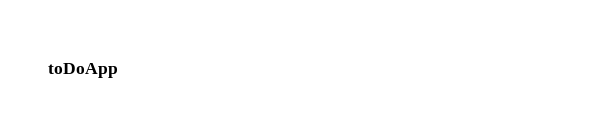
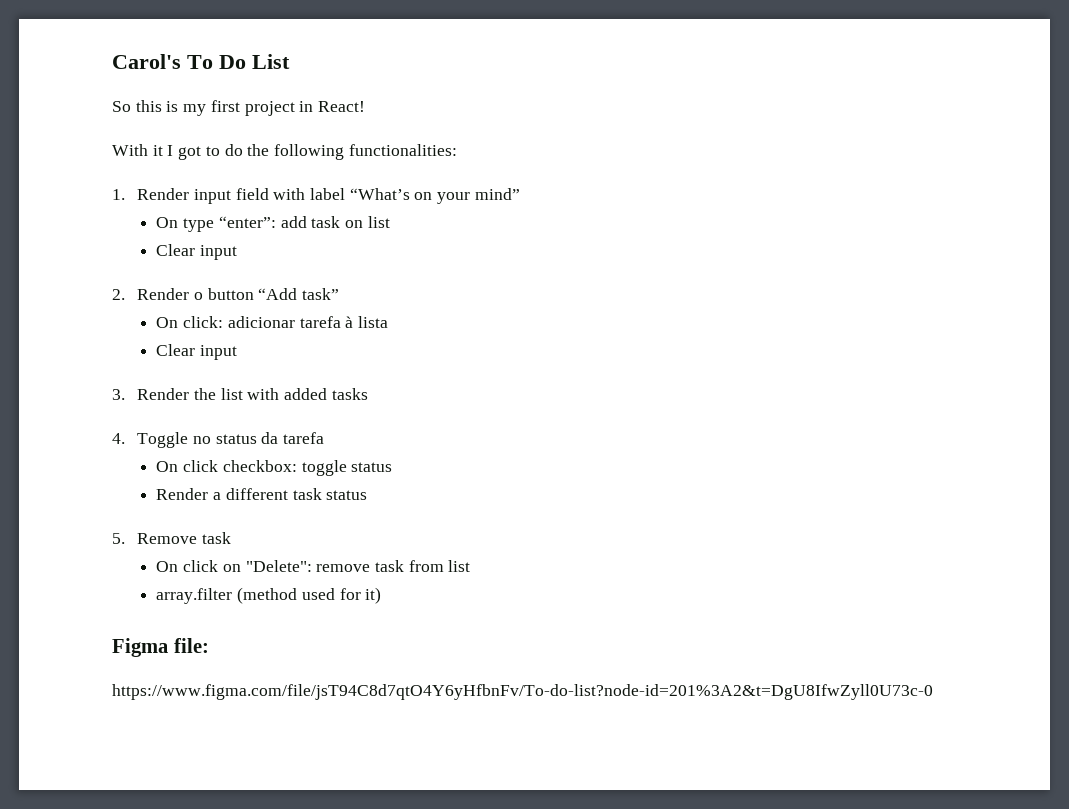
- toDoApp
+ Carol's To Do List
+ So this is my first project in React!
+ With it I got to do the following functionalities:
+ 1. Render input field with label “What’s on your mind”
+ On type “enter”: add task on list
+ Clear input
+ 2. Render o button “Add task”
+ On click: adicionar tarefa à lista
+ Clear input
+ 3. Render the list with added tasks
+ 4. Toggle no status da tarefa
+ On click checkbox: toggle status
+ Render a different task status
+ 5. Remove task
+ On click on "Delete": remove task from list
+ array.filter (method used for it)
+ Figma file:
+ https://www.figma.com/file/jsT94C8d7qtO4Y6yHfbnFv/To-do-list?node-id=201%3A2&t=DgU8IfwZyll0U73c-0

